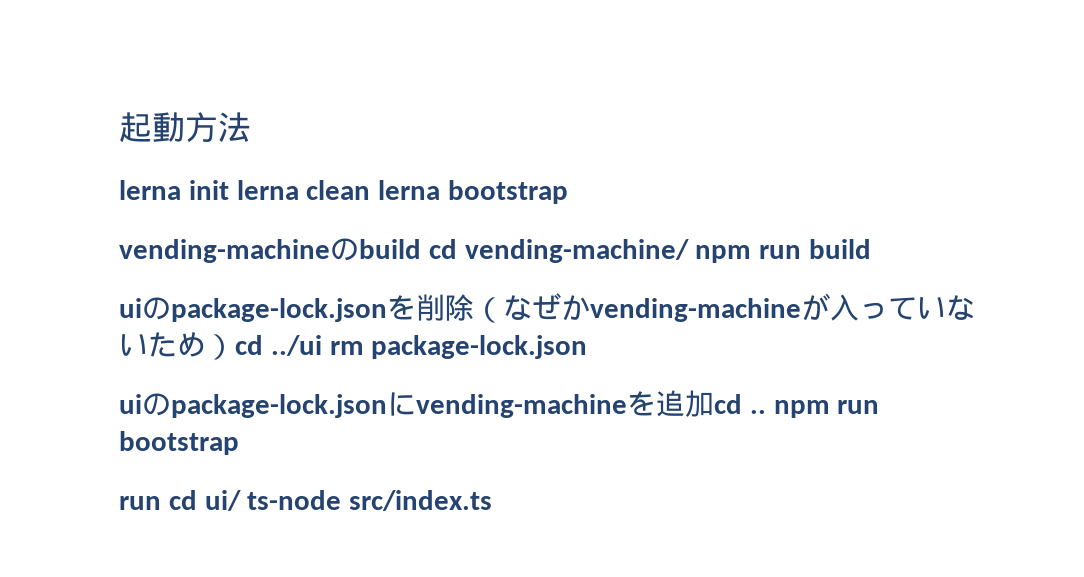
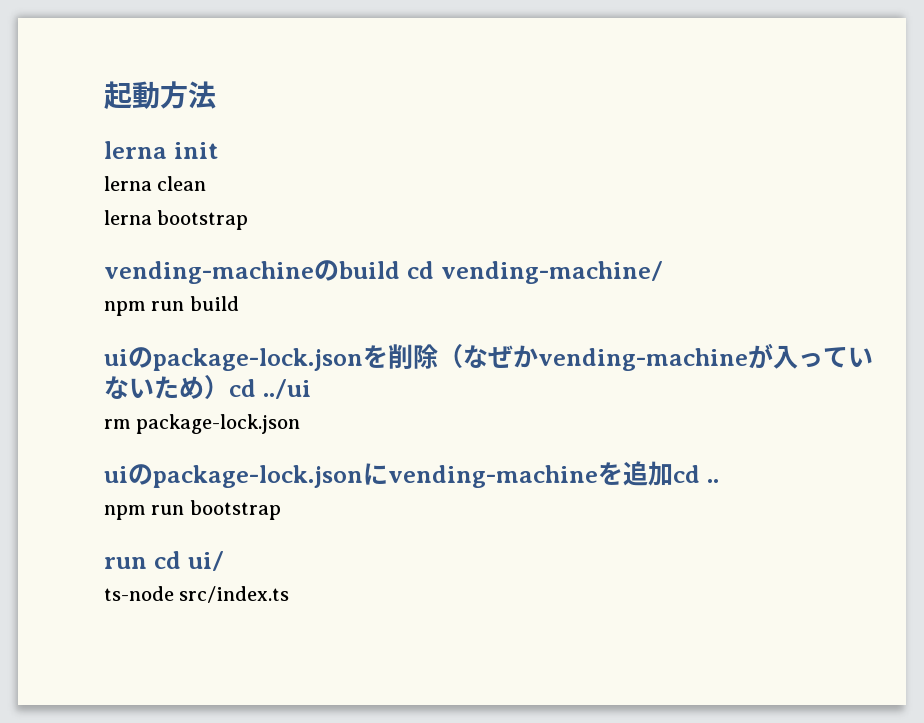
- lerna init lerna clean lerna bootstrap
+ lerna init
+ lerna clean
+ lerna bootstrap
- vending-machineのbuild cd vending-machine/ npm run build
+ vending-machineのbuild cd vending-machine/
+ npm run build
- uiのpackage-lock.jsonを削除（なぜかvending-machineが入っていないため）cd ../ui rm package-lock.json
+ uiのpackage-lock.jsonを削除（なぜかvending-machineが入っていないため）cd ../ui
+ rm package-lock.json
- uiのpackage-lock.jsonにvending-machineを追加cd .. npm run bootstrap
+ uiのpackage-lock.jsonにvending-machineを追加cd ..
+ npm run bootstrap
- run cd ui/ ts-node src/index.ts
+ run cd ui/
+ ts-node src/index.ts

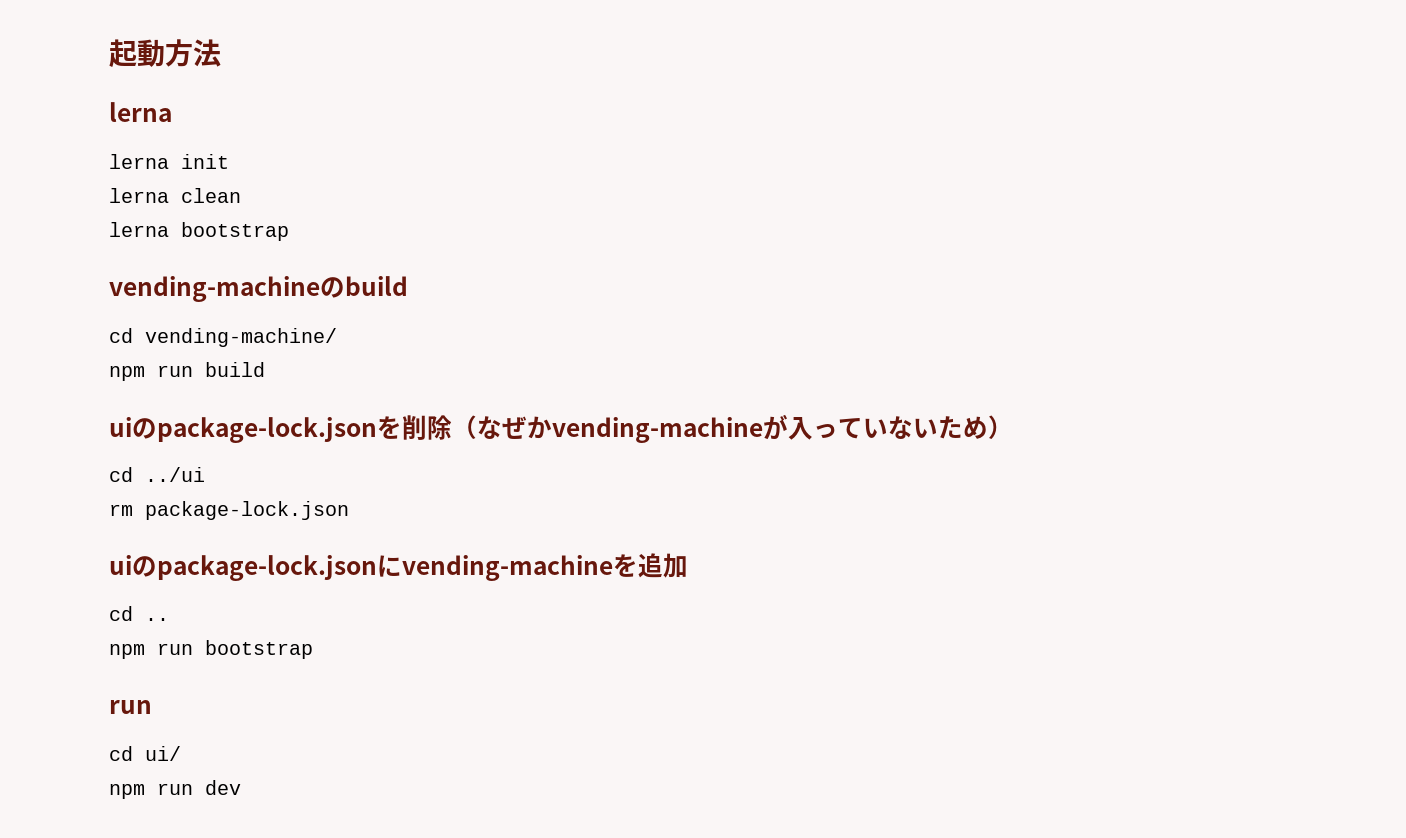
  起動方法
+ lerna
- vending-machineのbuild cd vending-machine/
+ vending-machineのbuild
+ cd vending-machine/
- uiのpackage-lock.jsonを削除（なぜかvending-machineが入っていないため）cd ../ui
+ uiのpackage-lock.jsonを削除（なぜかvending-machineが入っていないため）
+ cd ../ui
- uiのpackage-lock.jsonにvending-machineを追加cd ..
+ uiのpackage-lock.jsonにvending-machineを追加
+ cd ..
  npm run bootstrap
- run cd ui/
+ run
+ cd ui/
- ts-node src/index.ts
+ npm run dev

